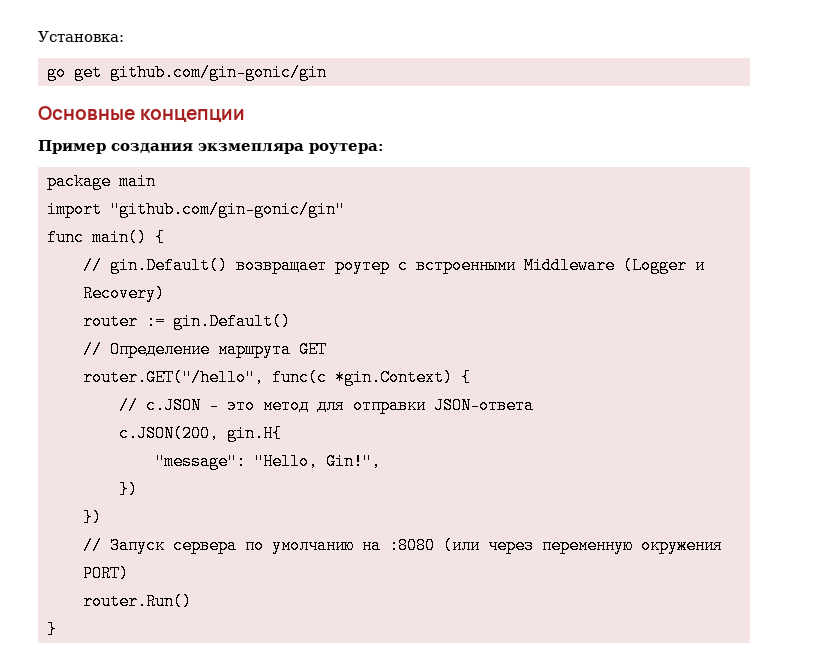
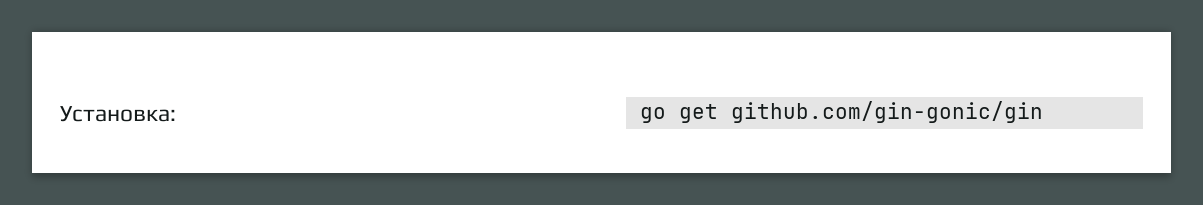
- Основные концепции
- Пример создания экзмепляра роутера:
- package main
- import "github.com/gin-gonic/gin"
- func main() {
- // gin.Default() возвращает роутер с встроенными Middleware (Logger и Recovery)
- router := gin.Default()
- // Определение маршрута GET
- router.GET("/hello", func(c *gin.Context) {
- // c.JSON - это метод для отправки JSON-ответа
- c.JSON(200, gin.H{
- "message": "Hello, Gin!",
- })
- })
- // Запуск сервера по умолчанию на :8080 (или через переменную окружения PORT)
- router.Run()
- }

